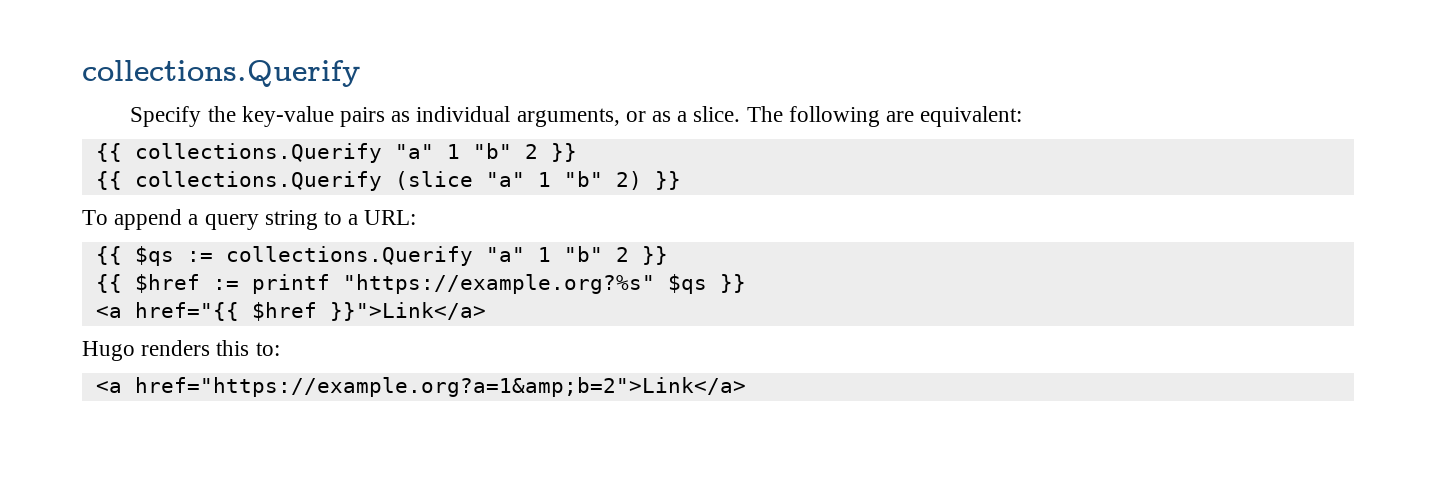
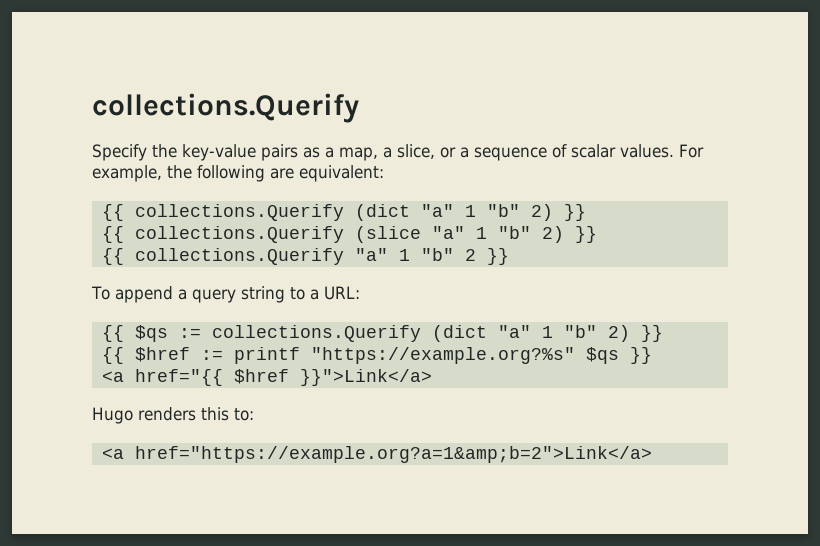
- Specify the key-value pairs as individual arguments, or as a slice. The following are equivalent:
+ Specify the key-value pairs as a map, a slice, or a sequence of scalar values. For example, the following are equivalent:
- {{ collections.Querify "a" 1 "b" 2 }}
+ {{ collections.Querify (dict "a" 1 "b" 2) }}
+ {{ collections.Querify "a" 1 "b" 2 }}
- {{ $qs := collections.Querify "a" 1 "b" 2 }}
+ {{ $qs := collections.Querify (dict "a" 1 "b" 2) }}

